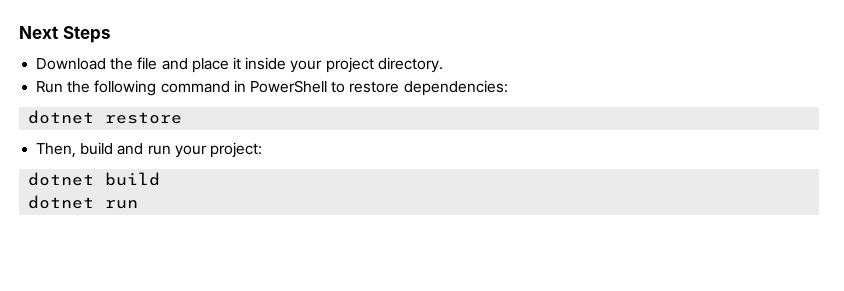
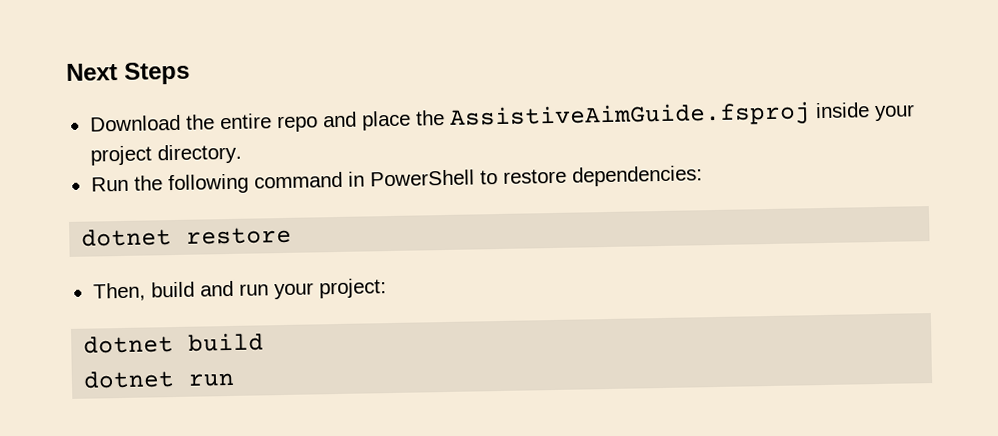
- Download the file and place it inside your project directory.
+ Download the entire repo and place the AssistiveAimGuide.fsproj inside your project directory.

